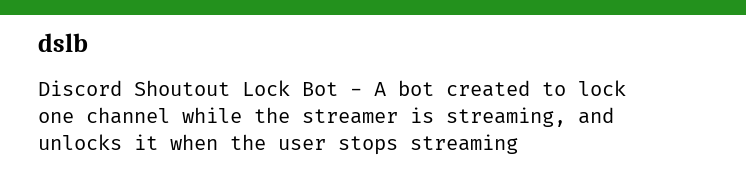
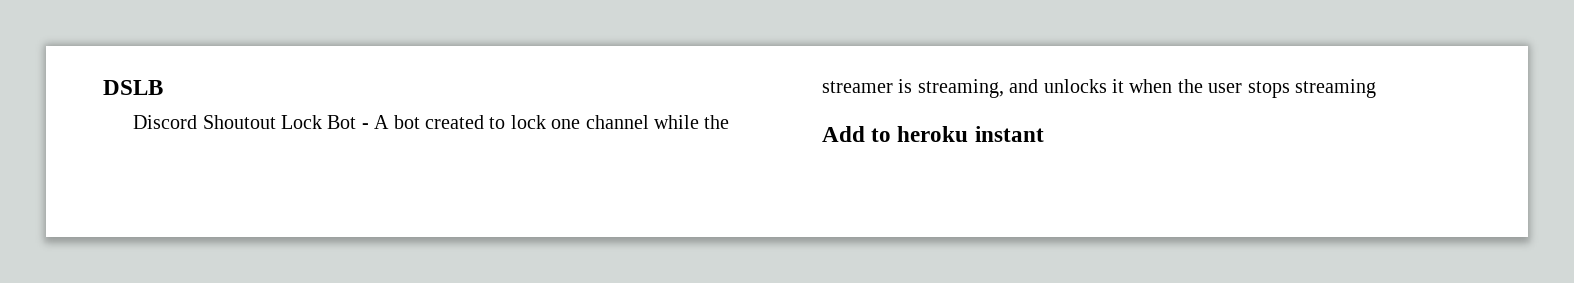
- dslb
+ DSLB
+ Add to heroku instant

